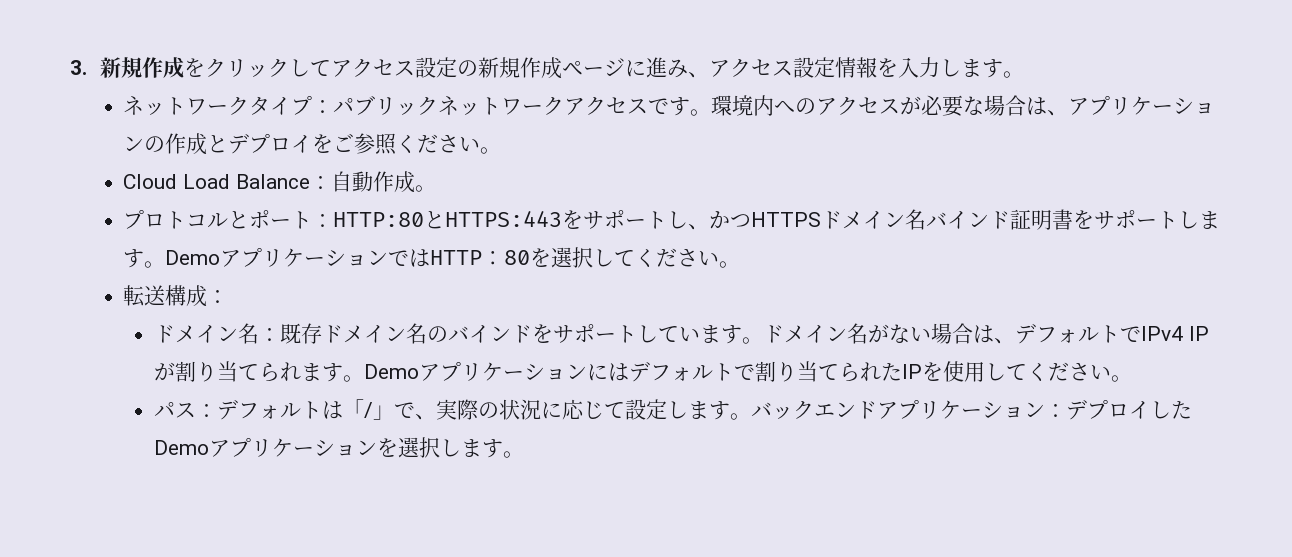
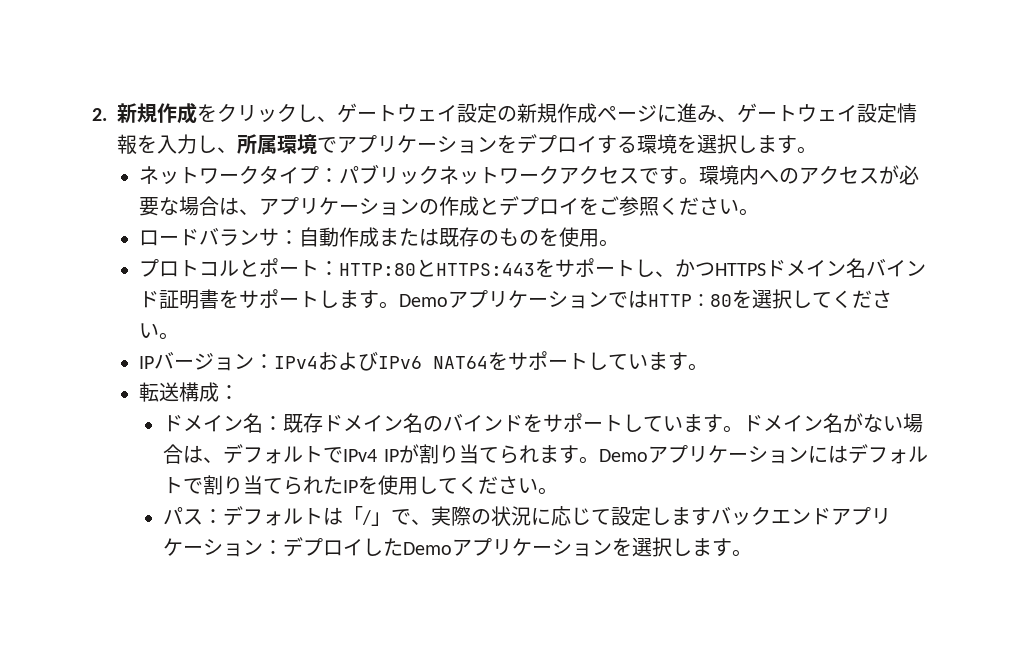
- 3.新規作成をクリックしてアクセス設定の新規作成ページに進み、アクセス設定情報を入力します。
+ 2.新規作成をクリックし、ゲートウェイ設定の新規作成ページに進み、ゲートウェイ設定情報を入力し、所属環境でアプリケーションをデプロイする環境を選択します。
- Cloud Load Balance：自動作成。
+ ロードバランサ：自動作成または既存のものを使用。
+ IPバージョン：IPv4およびIPv6 NAT64をサポートしています。
- パス：デフォルトは「/」で、実際の状況に応じて設定します。バックエンドアプリケーション：デプロイしたDemoアプリケーションを選択します。
+ パス：デフォルトは「/」で、実際の状況に応じて設定しますバックエンドアプリケーション：デプロイしたDemoアプリケーションを選択します。

